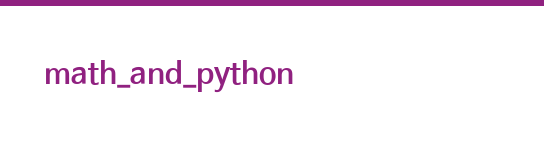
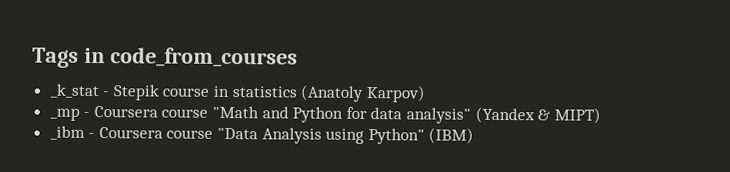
- math_and_python
+ Tags in code_from_courses
+ _k_stat - Stepik course in statistics (Anatoly Karpov)
+ _mp - Coursera course "Math and Python for data analysis" (Yandex & MIPT)
+ _ibm - Coursera course "Data Analysis using Python" (IBM)

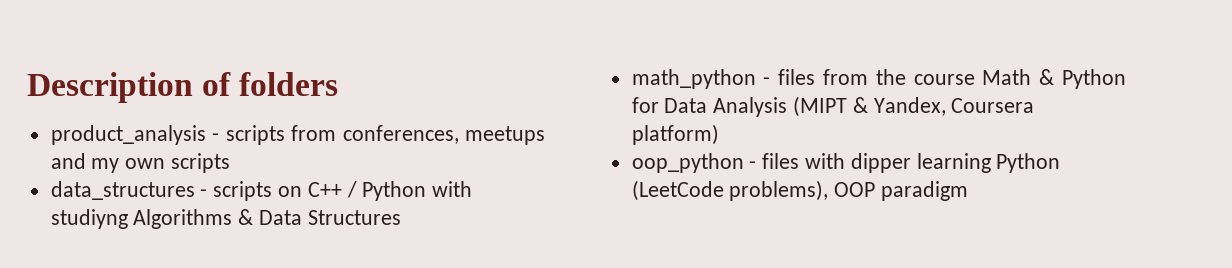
- Tags in code_from_courses
- _k_stat - Stepik course in statistics (Anatoly Karpov)
- _mp - Coursera course "Math and Python for data analysis" (Yandex & MIPT)
- _ibm - Coursera course "Data Analysis using Python" (IBM)
+ Description of folders
+ product_analysis - scripts from conferences, meetups and my own scripts
+ data_structures - scripts on C++ / Python with studiyng Algorithms & Data Structures
+ math_python - files from the course Math & Python for Data Analysis (MIPT & Yandex, Coursera platform)
+ oop_python - files with dipper learning Python (LeetCode problems), OOP paradigm

